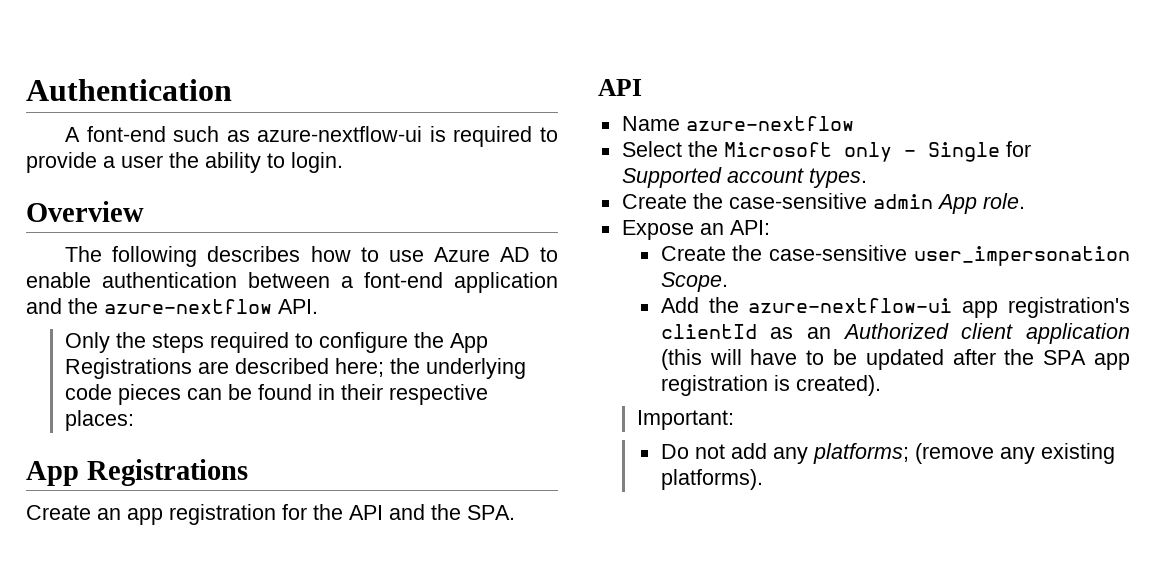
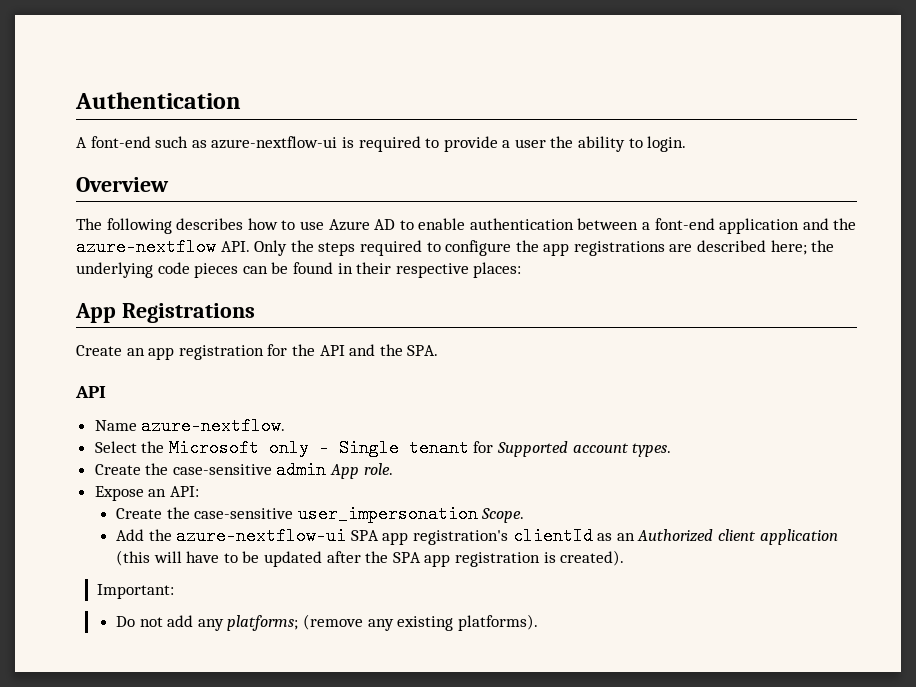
- The following describes how to use Azure AD to enable authentication between a font-end application and the azure-nextflow API.
- Only the steps required to configure the App Registrations are described here; the underlying code pieces can be found in their respective places:
+ The following describes how to use Azure AD to enable authentication between a font-end application and the azure-nextflow API. Only the steps required to configure the app registrations are described here; the underlying code pieces can be found in their respective places:
- Name azure-nextflow
+ Name azure-nextflow.
- Select the Microsoft only - Single for Supported account types.
+ Select the Microsoft only - Single tenant for Supported account types.
- Add the azure-nextflow-ui app registration's clientId as an Authorized client application (this will have to be updated after the SPA app registration is created).
+ Add the azure-nextflow-ui SPA app registration's clientId as an Authorized client application (this will have to be updated after the SPA app registration is created).

